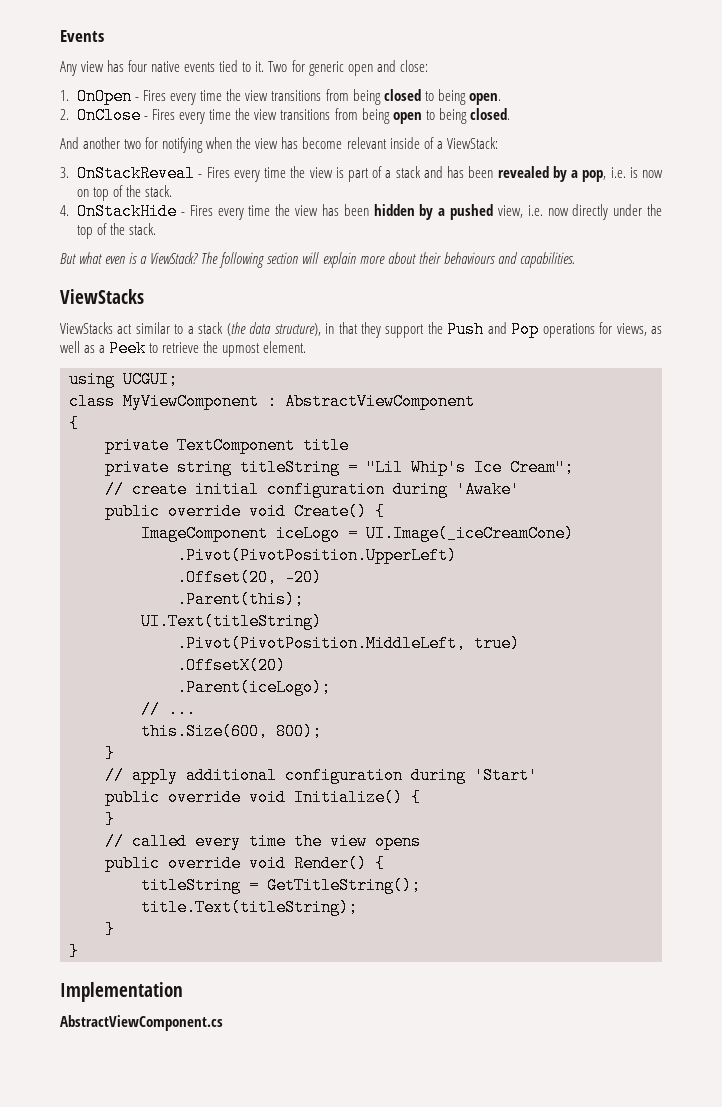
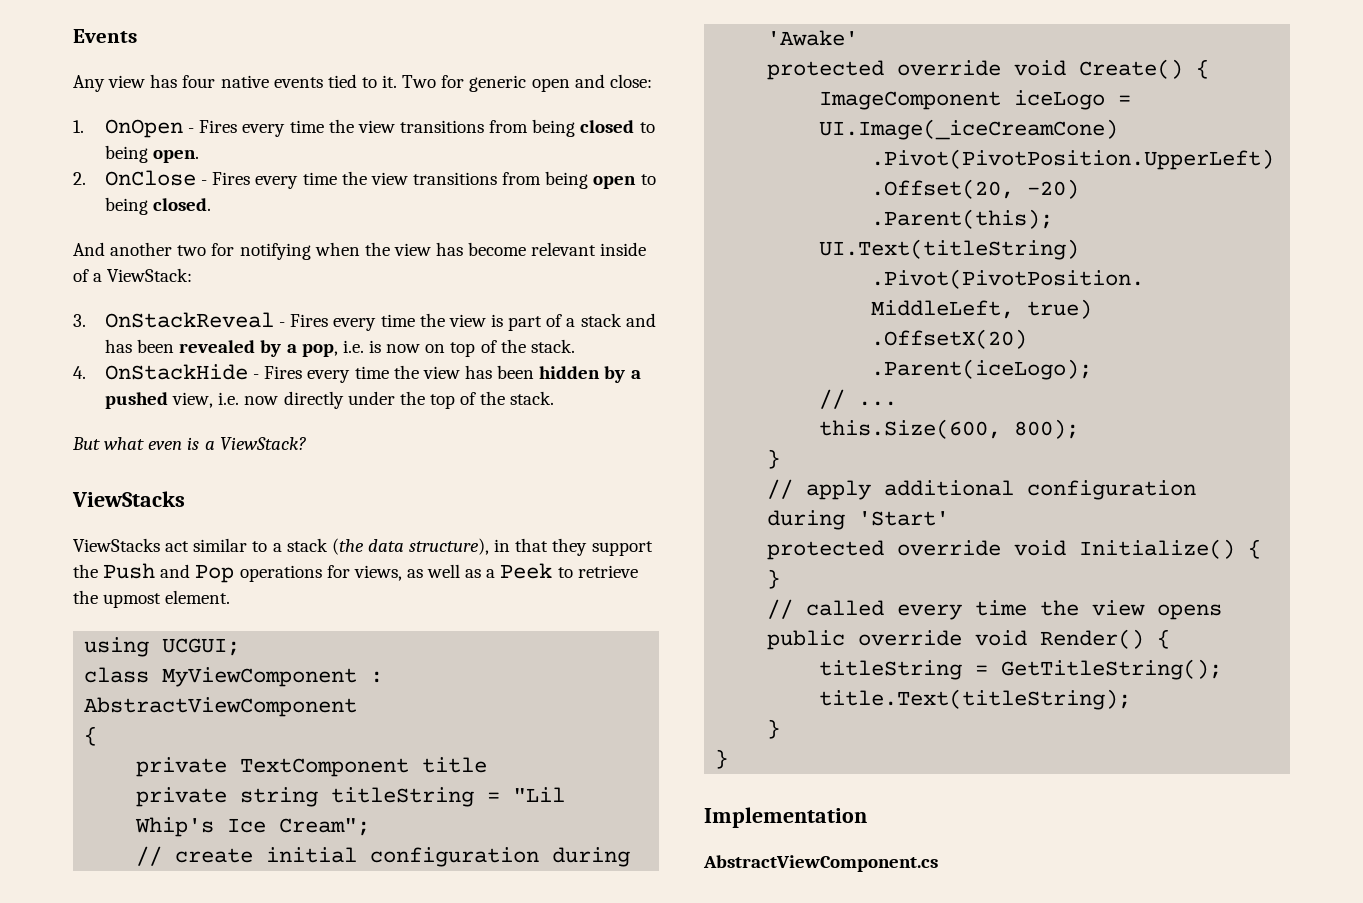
- The following section will explain more about their behaviours and capabilities.
- public override void Create() {
+ protected override void Create() {
- public override void Initialize() {
+ protected override void Initialize() {

